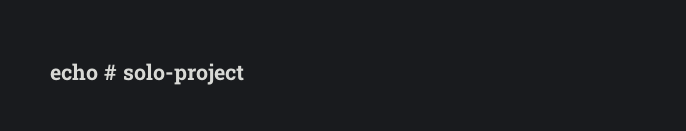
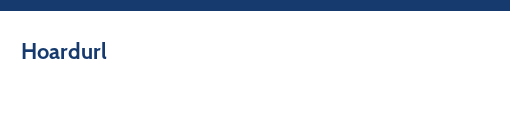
- echo # solo-project
+ Hoardurl

